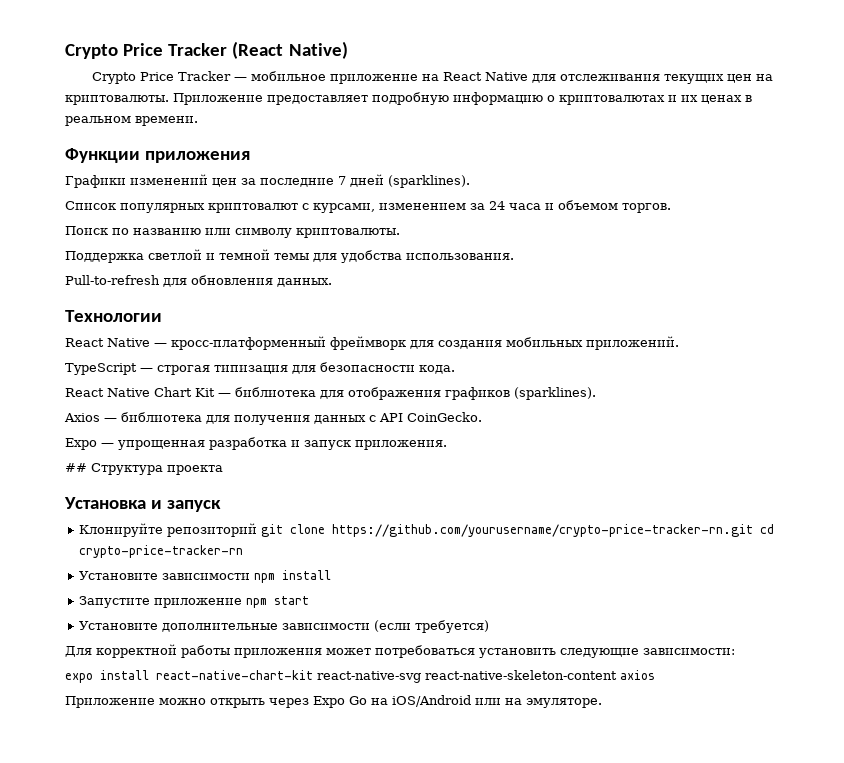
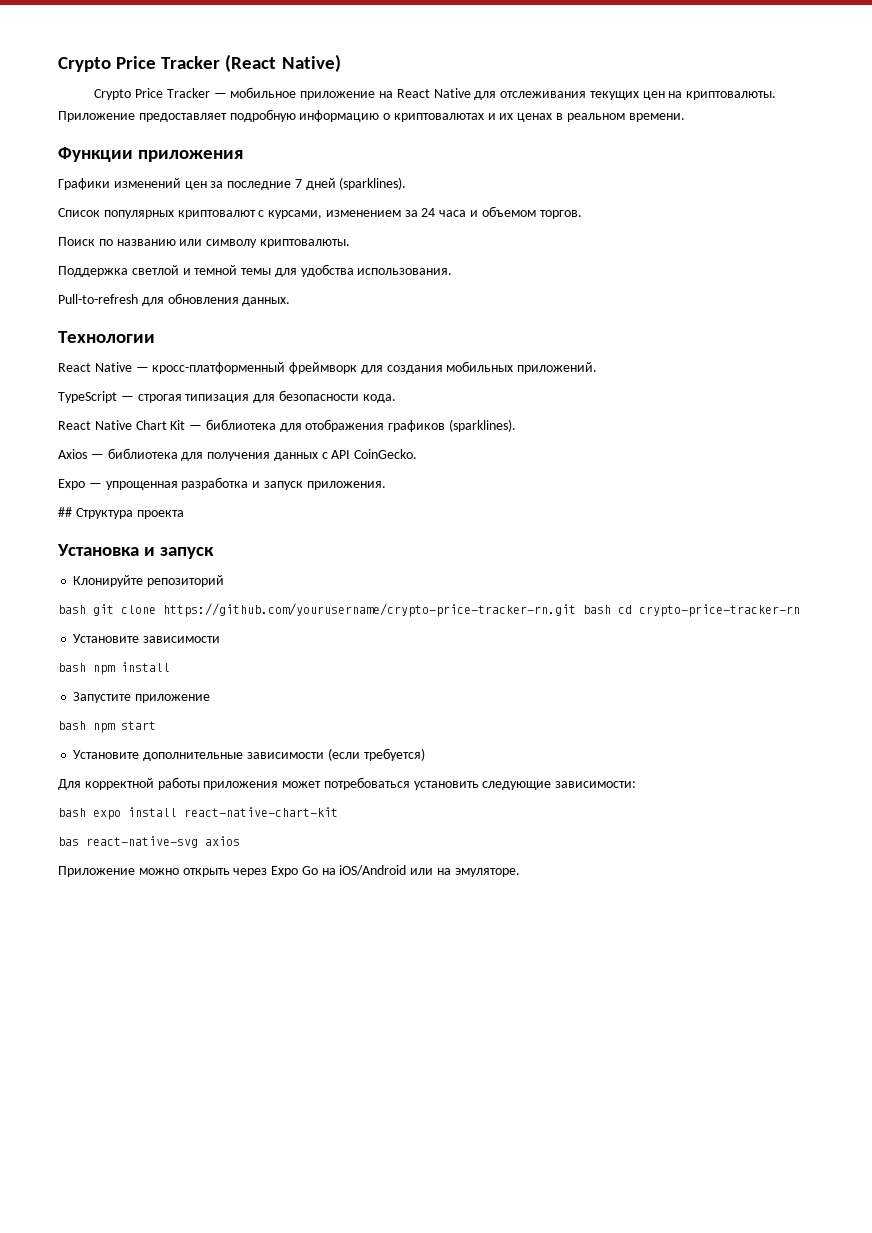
- Клонируйте репозиторий git clone https://github.com/yourusername/crypto-price-tracker-rn.git cd crypto-price-tracker-rn
+ Клонируйте репозиторий
+ bash git clone https://github.com/yourusername/crypto-price-tracker-rn.git bash cd crypto-price-tracker-rn
- Установите зависимости npm install
+ Установите зависимости
+ bash npm install
- Запустите приложение npm start
+ Запустите приложение
+ bash npm start
- expo install react-native-chart-kit react-native-svg react-native-skeleton-content axios
+ bash expo install react-native-chart-kit
+ bas react-native-svg axios

